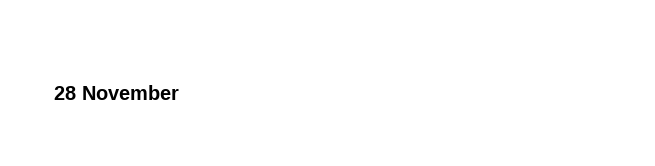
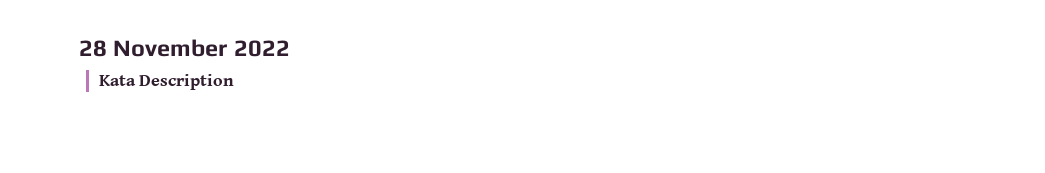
- 28 November
+ 28 November 2022
+ Kata Description

